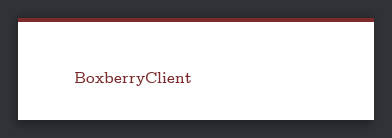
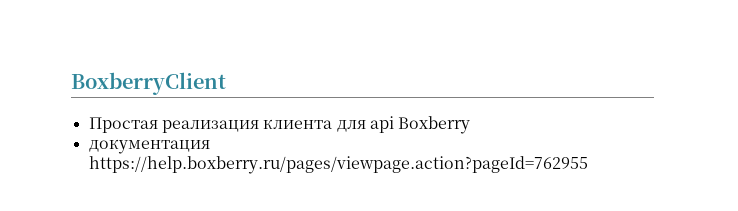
+ Простая реализация клиента для api Boxberry
+ документация https://help.boxberry.ru/pages/viewpage.action?pageId=762955

